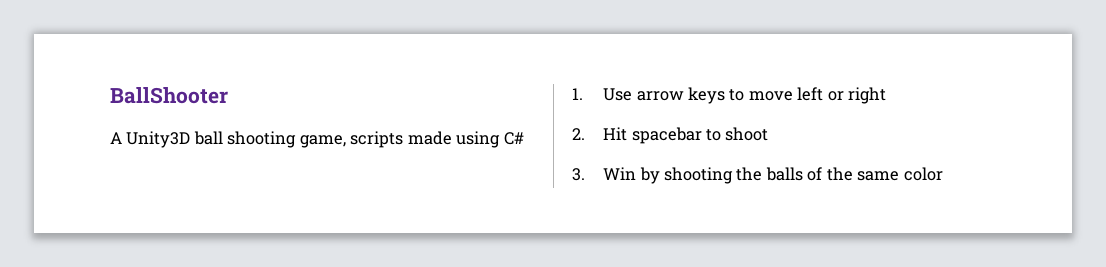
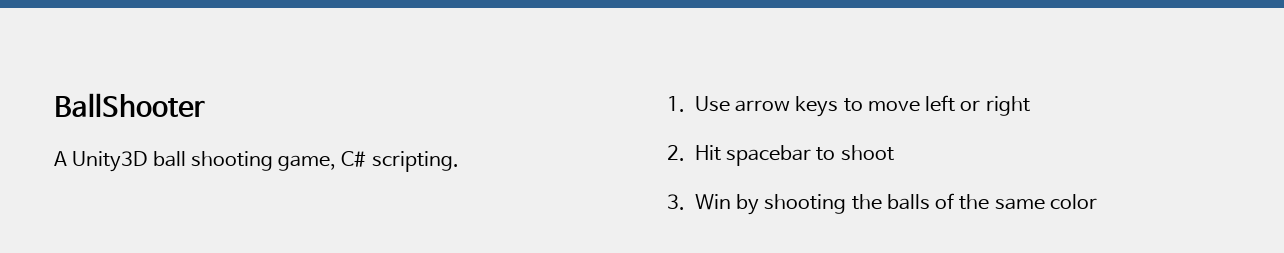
- A Unity3D ball shooting game, scripts made using C#
+ A Unity3D ball shooting game, C# scripting.

